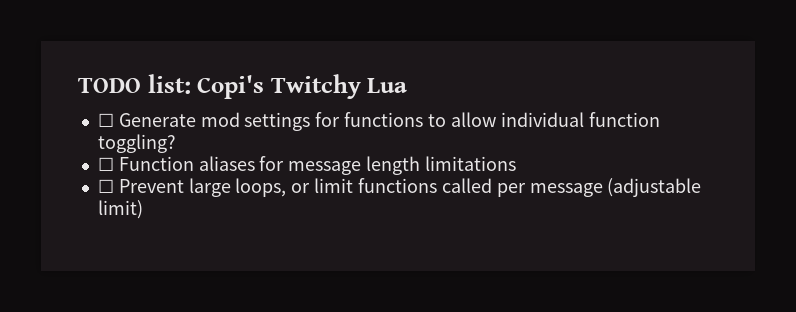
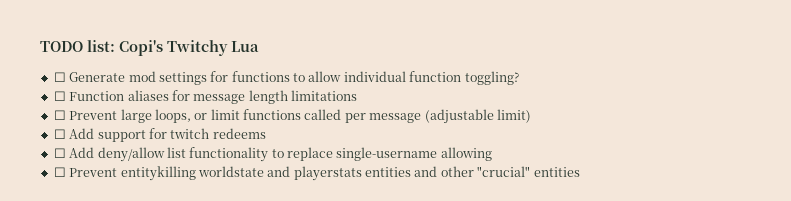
+ ☐ Add support for twitch redeems
+ ☐ Add deny/allow list functionality to replace single-username allowing
+ ☐ Prevent entitykilling worldstate and playerstats entities and other "crucial" entities

